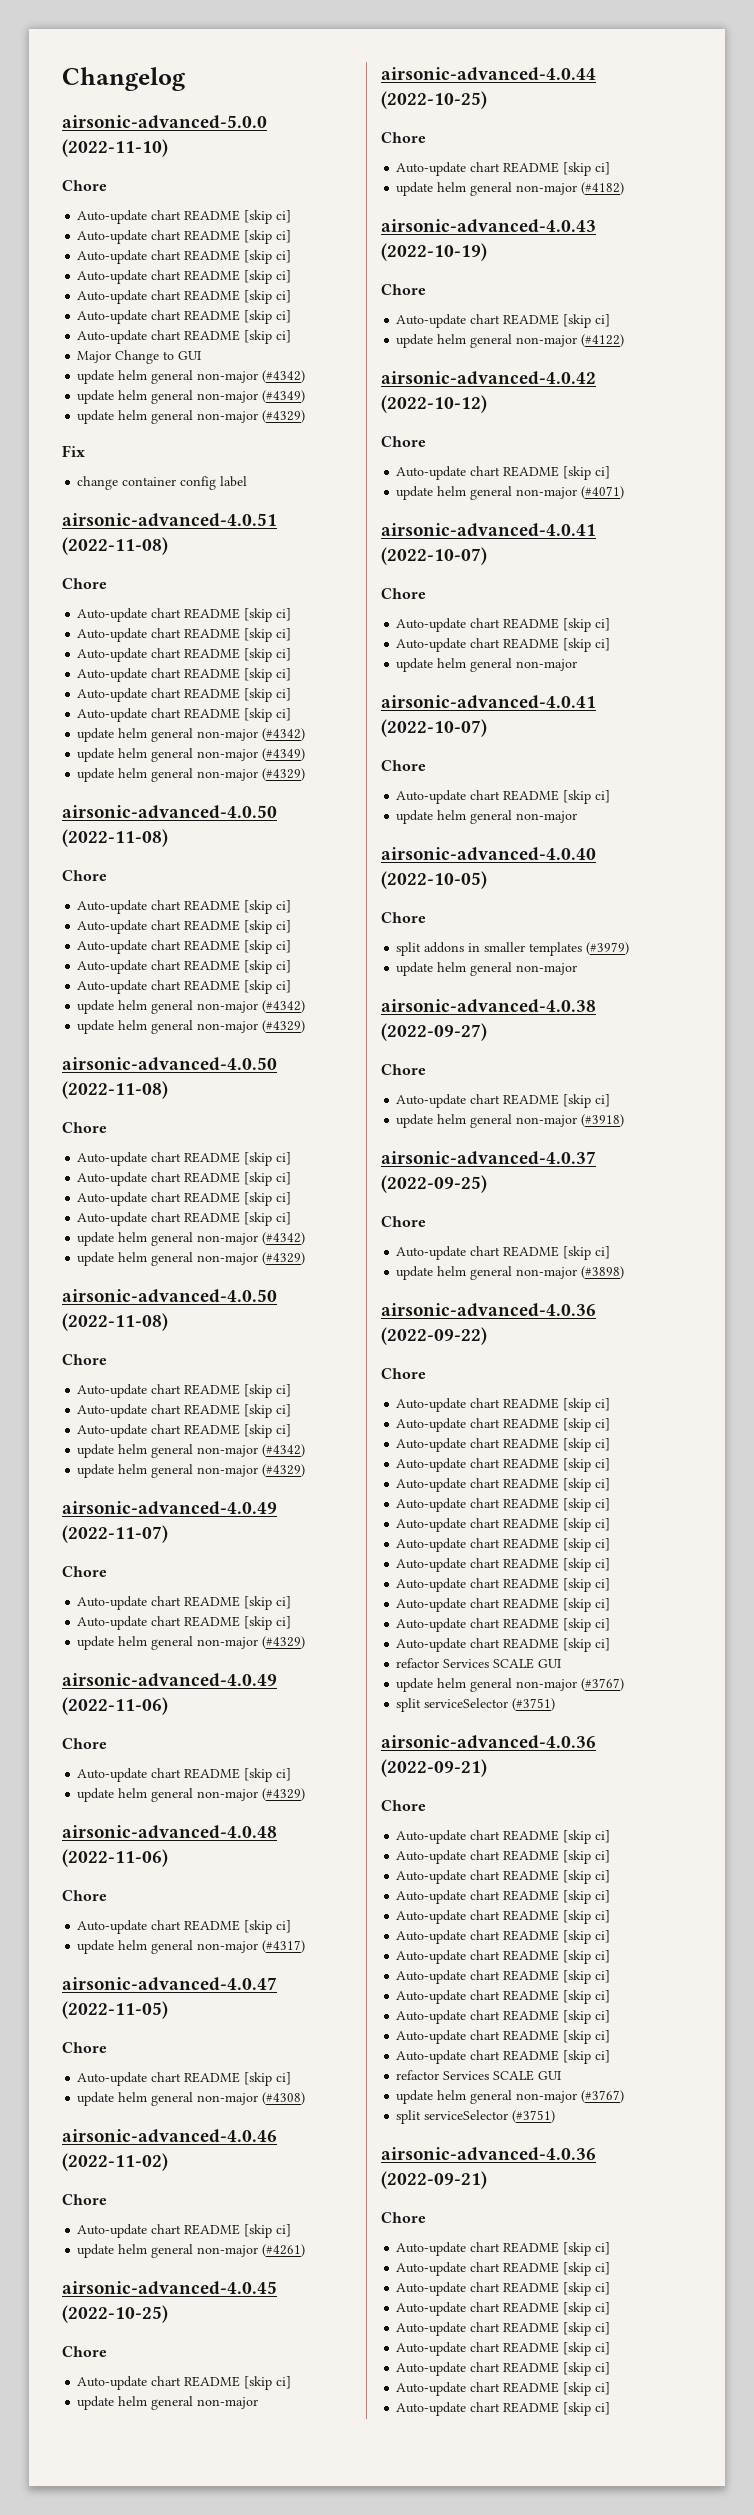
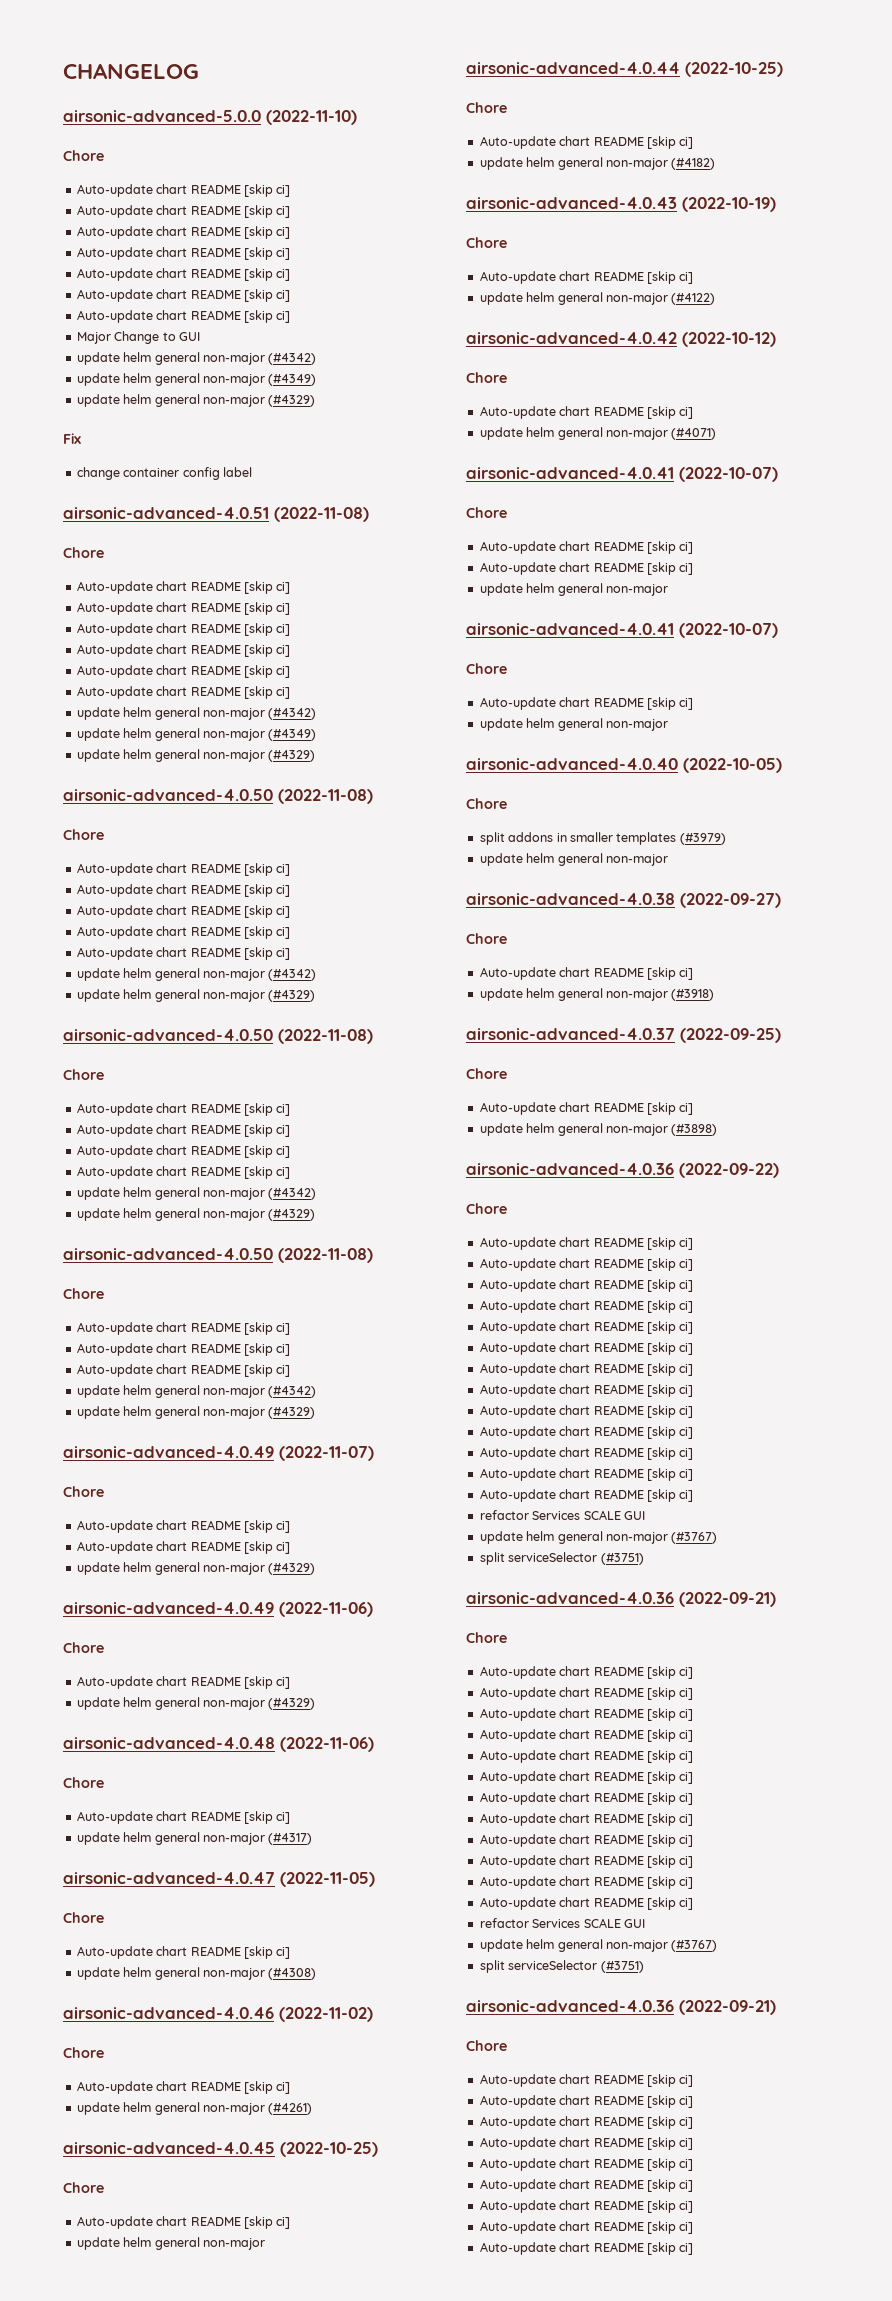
- Changelog
+ CHANGELOG

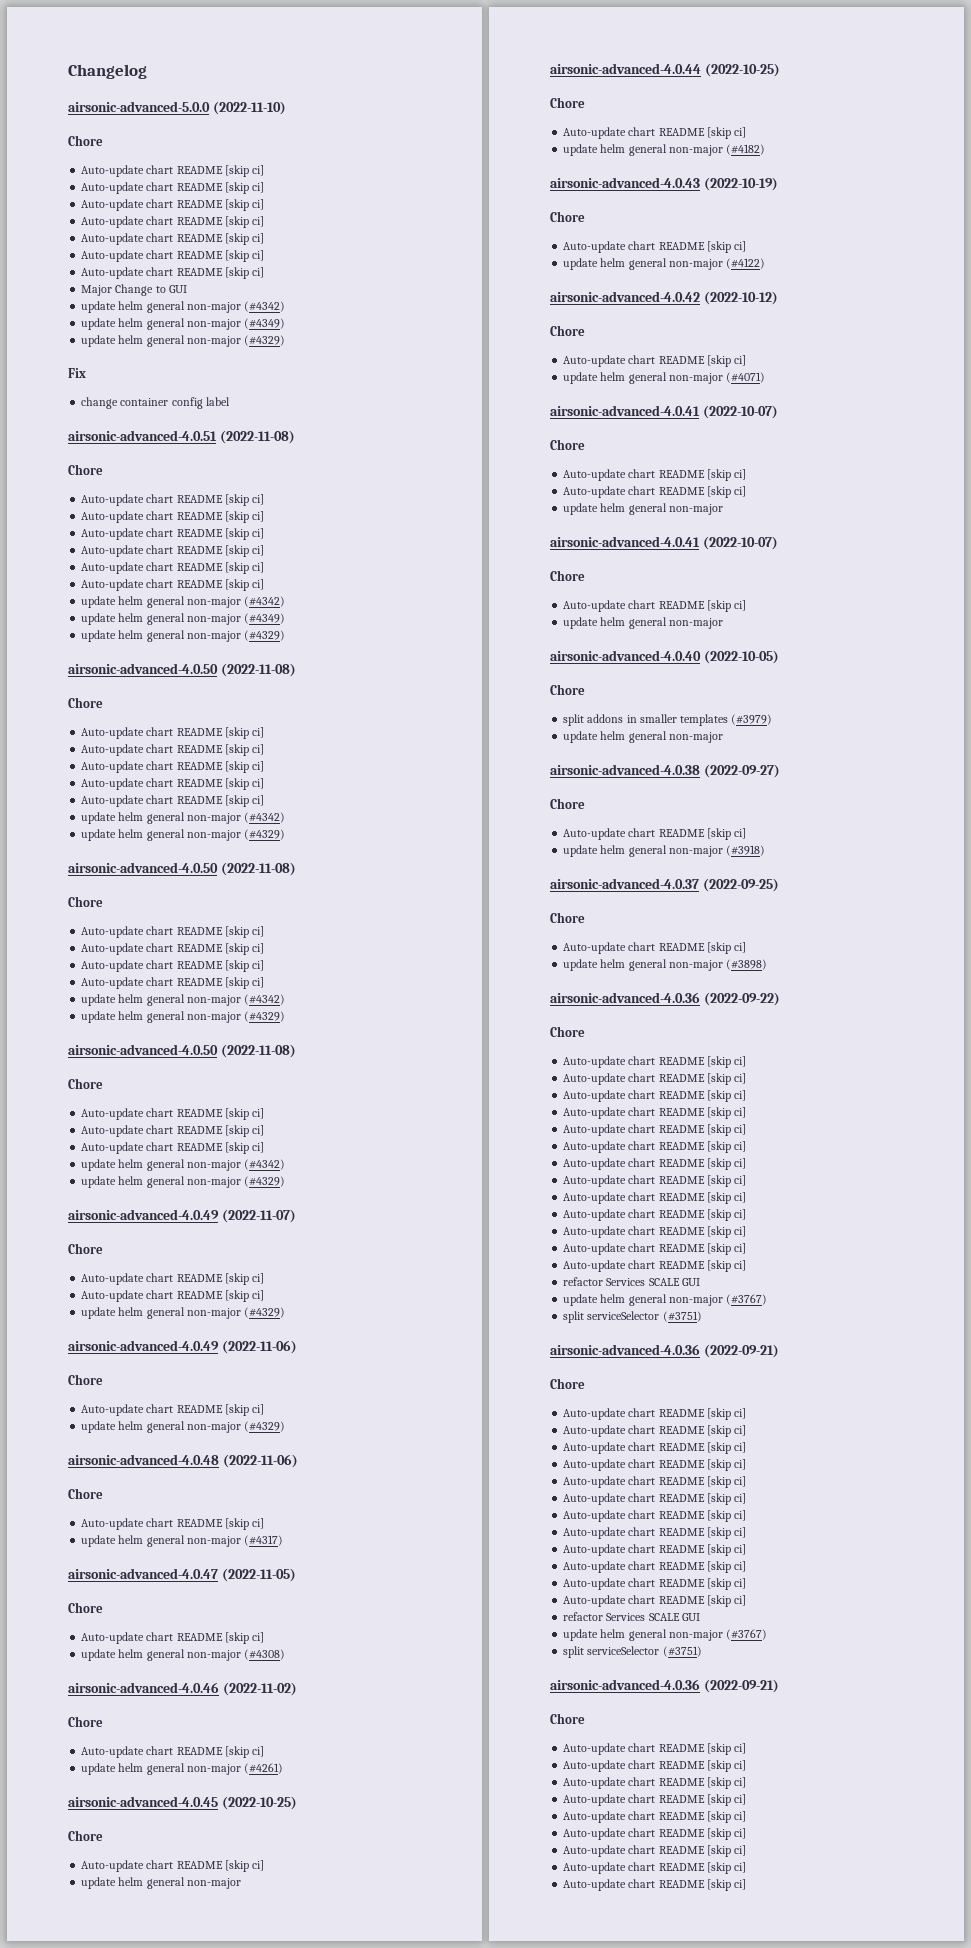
- CHANGELOG
+ Changelog

